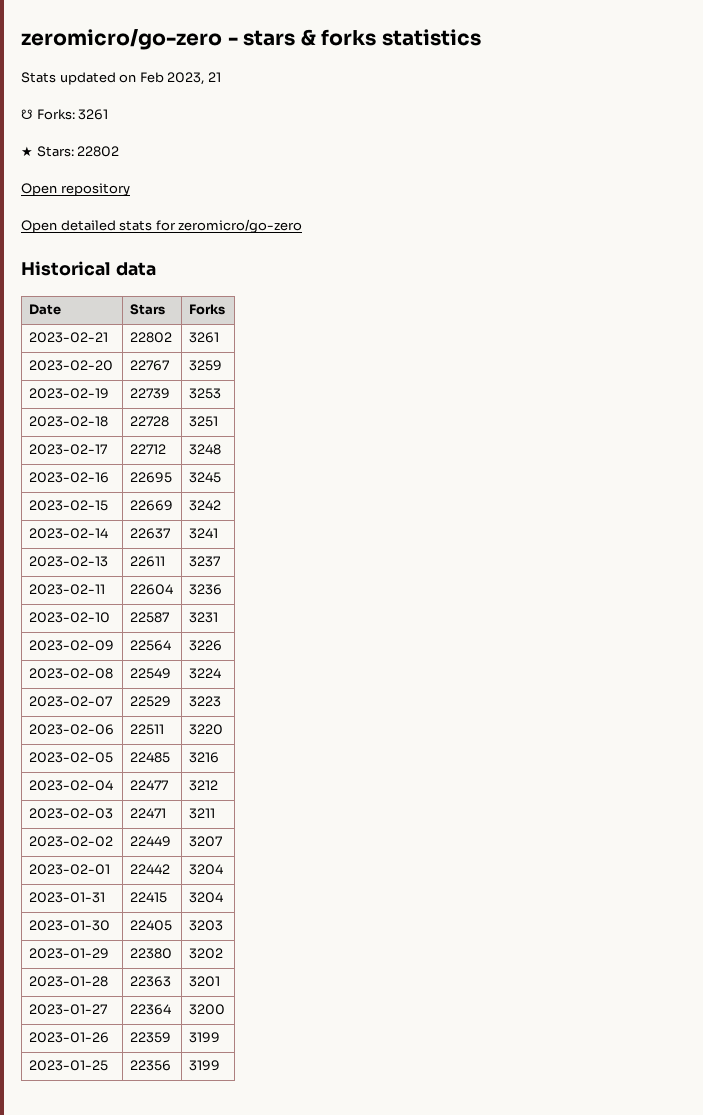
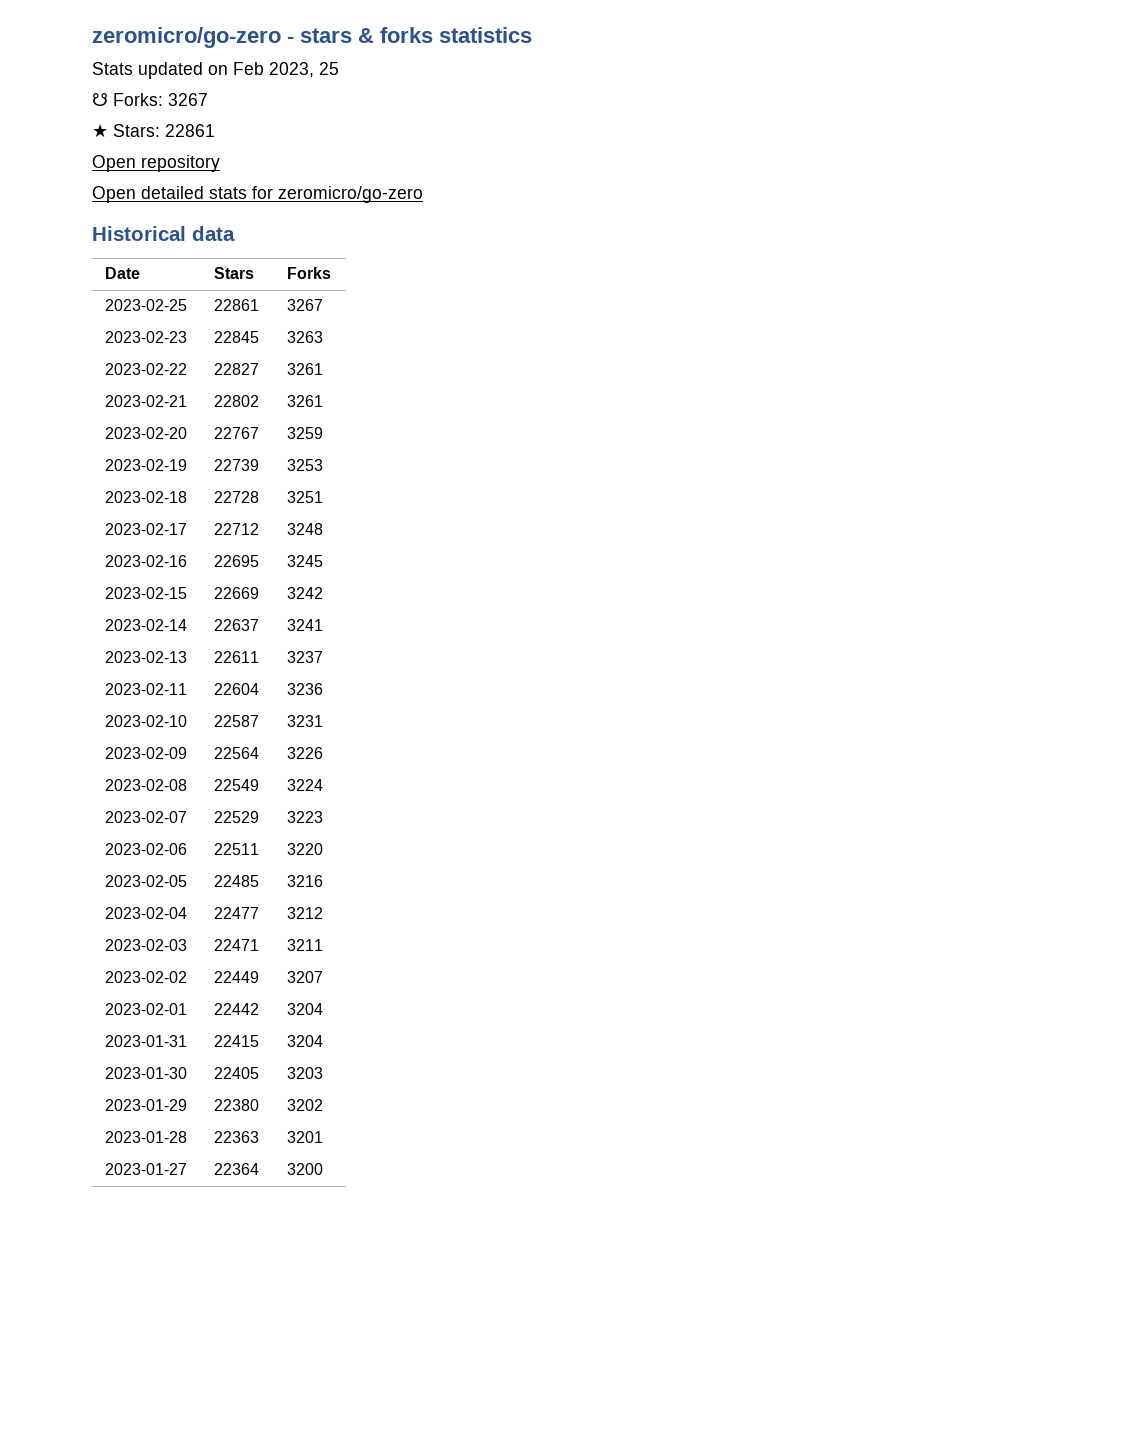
- Stats updated on Feb 2023, 21
+ Stats updated on Feb 2023, 25
- ☋ Forks: 3261
+ ☋ Forks: 3267
- ★ Stars: 22802
+ ★ Stars: 22861
+ 2023-02-25 | 22861 | 3267
+ 2023-02-23 | 22845 | 3263
+ 2023-02-22 | 22827 | 3261
- 2023-01-26 | 22359 | 3199
- 2023-01-25 | 22356 | 3199

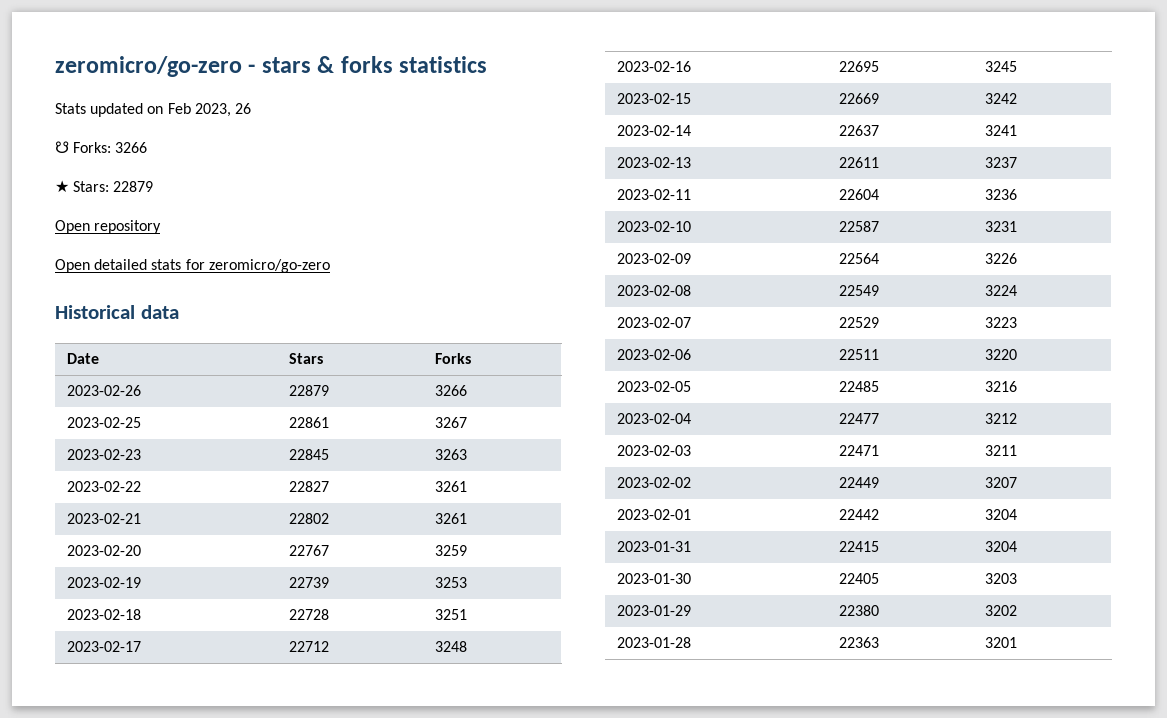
- Stats updated on Feb 2023, 25
+ Stats updated on Feb 2023, 26
- ☋ Forks: 3267
+ ☋ Forks: 3266
- ★ Stars: 22861
+ ★ Stars: 22879
+ 2023-02-26 | 22879 | 3266
- 2023-01-27 | 22364 | 3200

